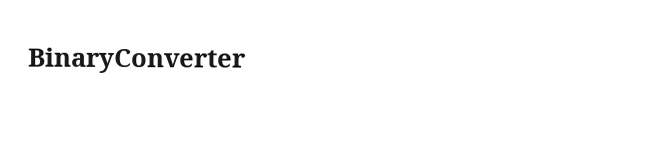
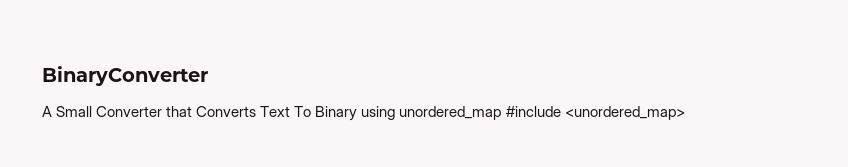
+ A Small Converter that Converts Text To Binary using unordered_map #include <unordered_map>

